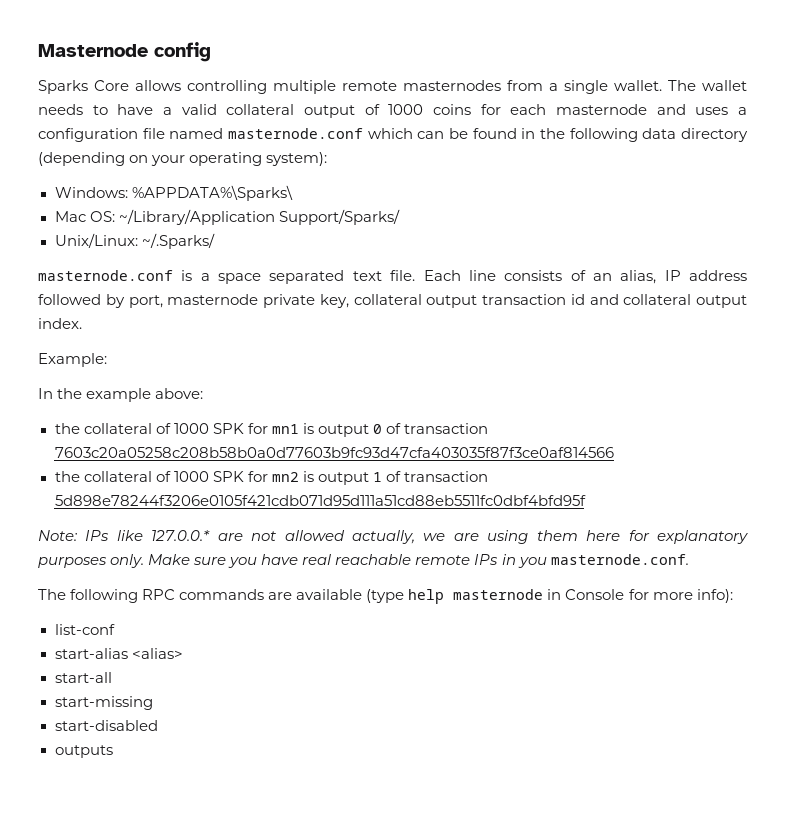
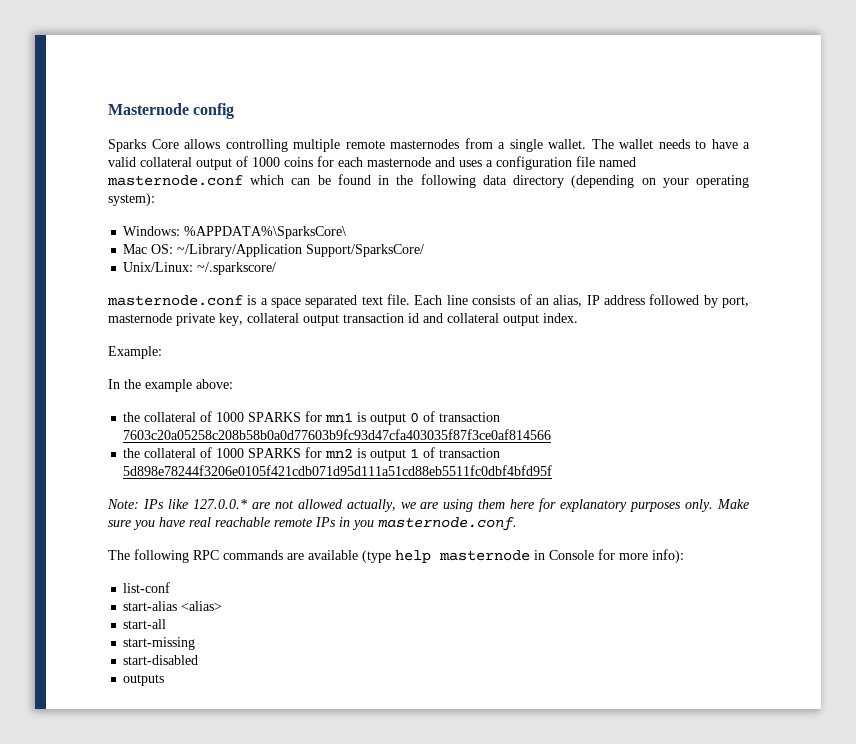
- Windows: %APPDATA%\Sparks\
+ Windows: %APPDATA%\SparksCore\
- Mac OS: ~/Library/Application Support/Sparks/
+ Mac OS: ~/Library/Application Support/SparksCore/
- Unix/Linux: ~/.Sparks/
+ Unix/Linux: ~/.sparkscore/
- the collateral of 1000 SPK for mn1 is output 0 of transaction 7603c20a05258c208b58b0a0d77603b9fc93d47cfa403035f87f3ce0af814566
+ the collateral of 1000 SPARKS for mn1 is output 0 of transaction 7603c20a05258c208b58b0a0d77603b9fc93d47cfa403035f87f3ce0af814566
- the collateral of 1000 SPK for mn2 is output 1 of transaction 5d898e78244f3206e0105f421cdb071d95d111a51cd88eb5511fc0dbf4bfd95f
+ the collateral of 1000 SPARKS for mn2 is output 1 of transaction 5d898e78244f3206e0105f421cdb071d95d111a51cd88eb5511fc0dbf4bfd95f

